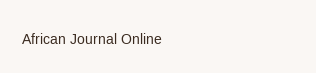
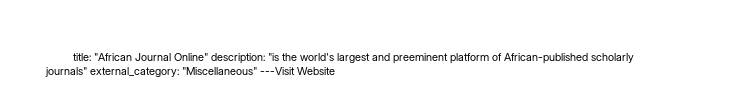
- African Journal Online
+ title: "African Journal Online" description: "is the world's largest and preeminent platform of African-published scholarly journals" external_category: "Miscellaneous" ---Visit Website

